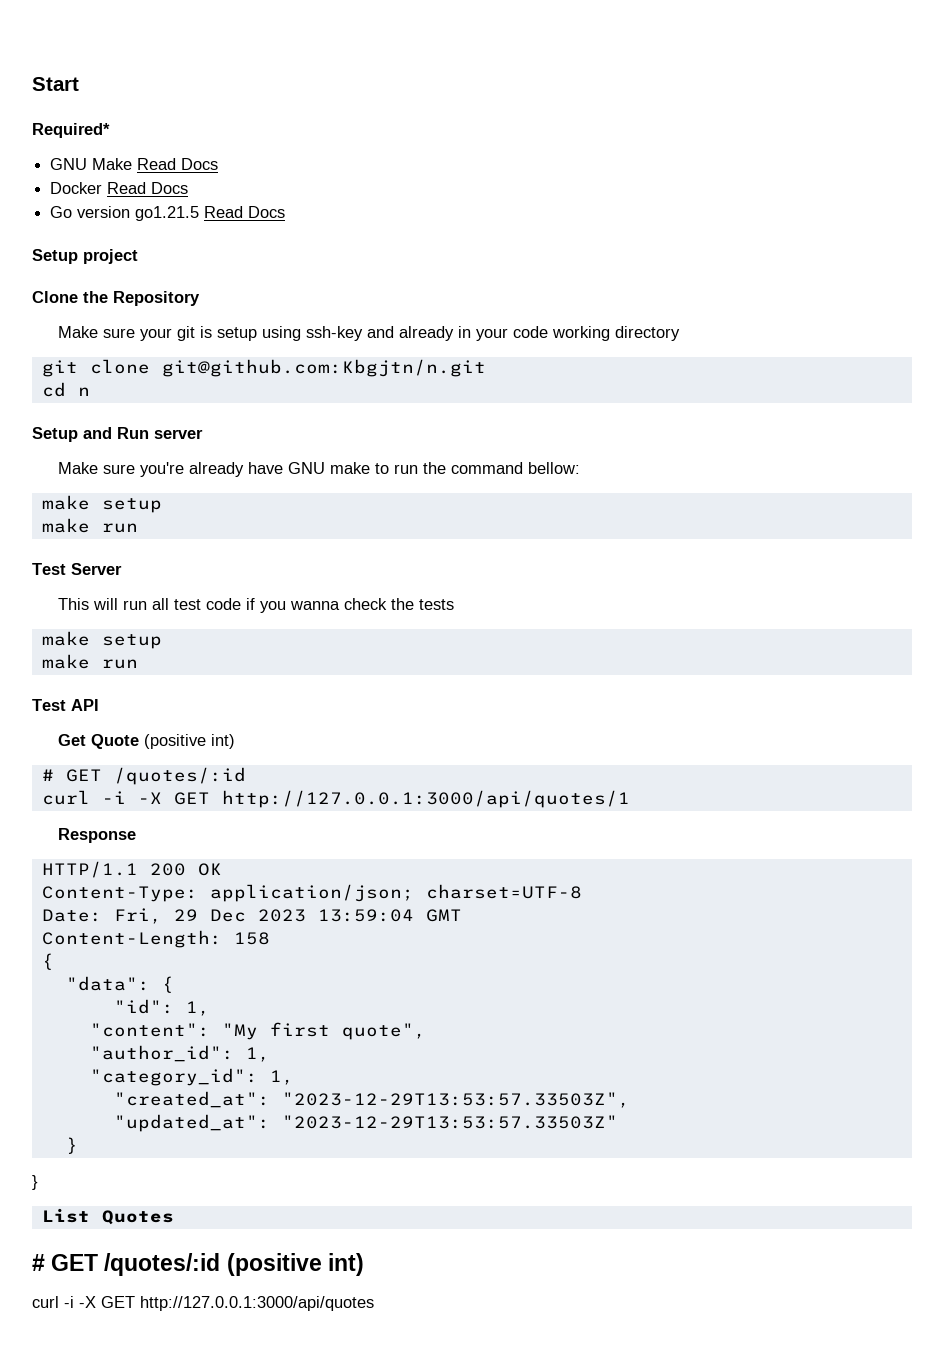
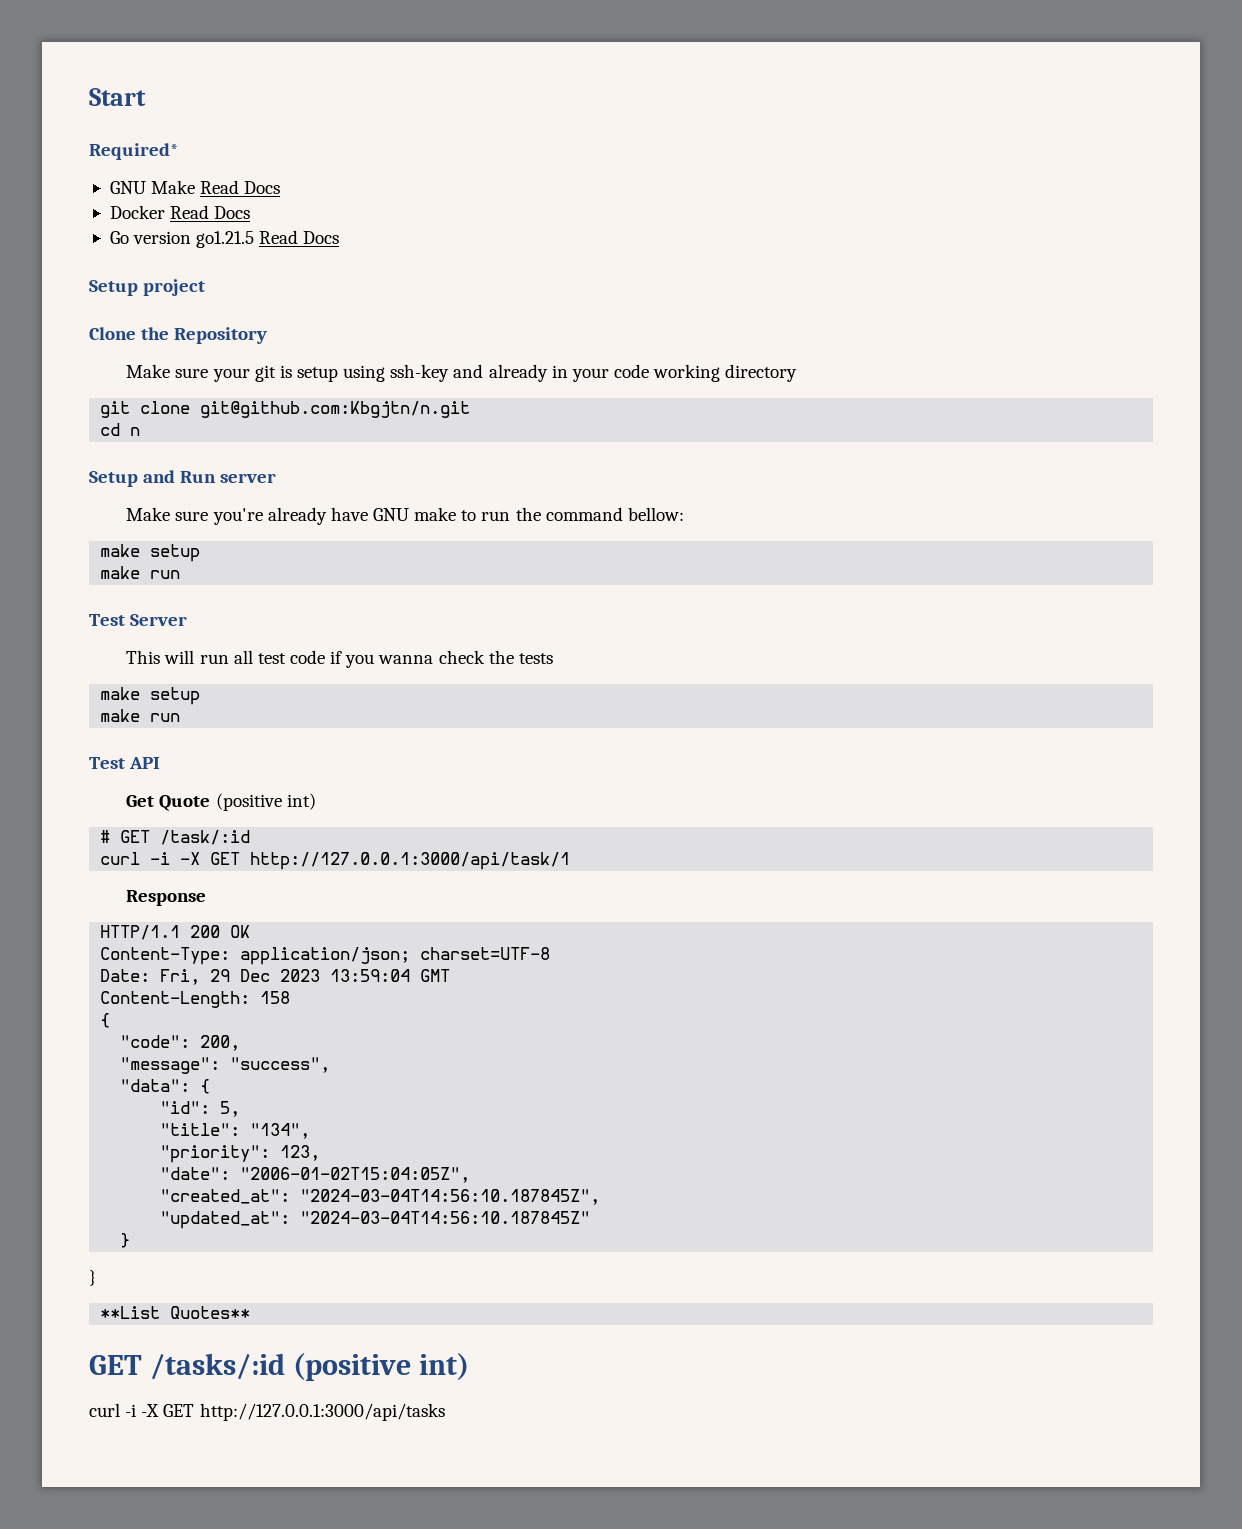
  Get Quote (positive int)
- # GET /quotes/:id
- curl -i -X GET http://127.0.0.1:3000/api/quotes/1
+ # GET /task/:id
+ curl -i -X GET http://127.0.0.1:3000/api/task/1
+ "code": 200,
+ "message": "success",
- "id": 1,
- "content": "My first quote",
- "author_id": 1,
- "category_id": 1,
+ "id": 5,
+ "title": "134",
+ "priority": 123,
+ "date": "2006-01-02T15:04:05Z",
- "created_at": "2023-12-29T13:53:57.33503Z",
+ "created_at": "2024-03-04T14:56:10.187845Z",
- "updated_at": "2023-12-29T13:53:57.33503Z"
+ "updated_at": "2024-03-04T14:56:10.187845Z"
- List Quotes
- # GET /quotes/:id (positive int)
+ **List Quotes**
+ GET /tasks/:id (positive int)
- curl -i -X GET http://127.0.0.1:3000/api/quotes
+ curl -i -X GET http://127.0.0.1:3000/api/tasks

